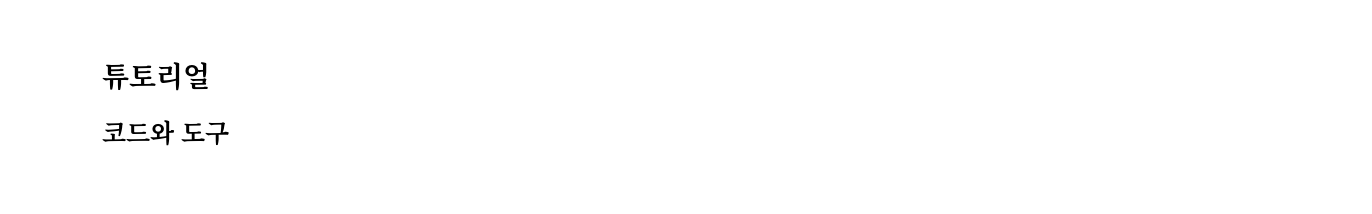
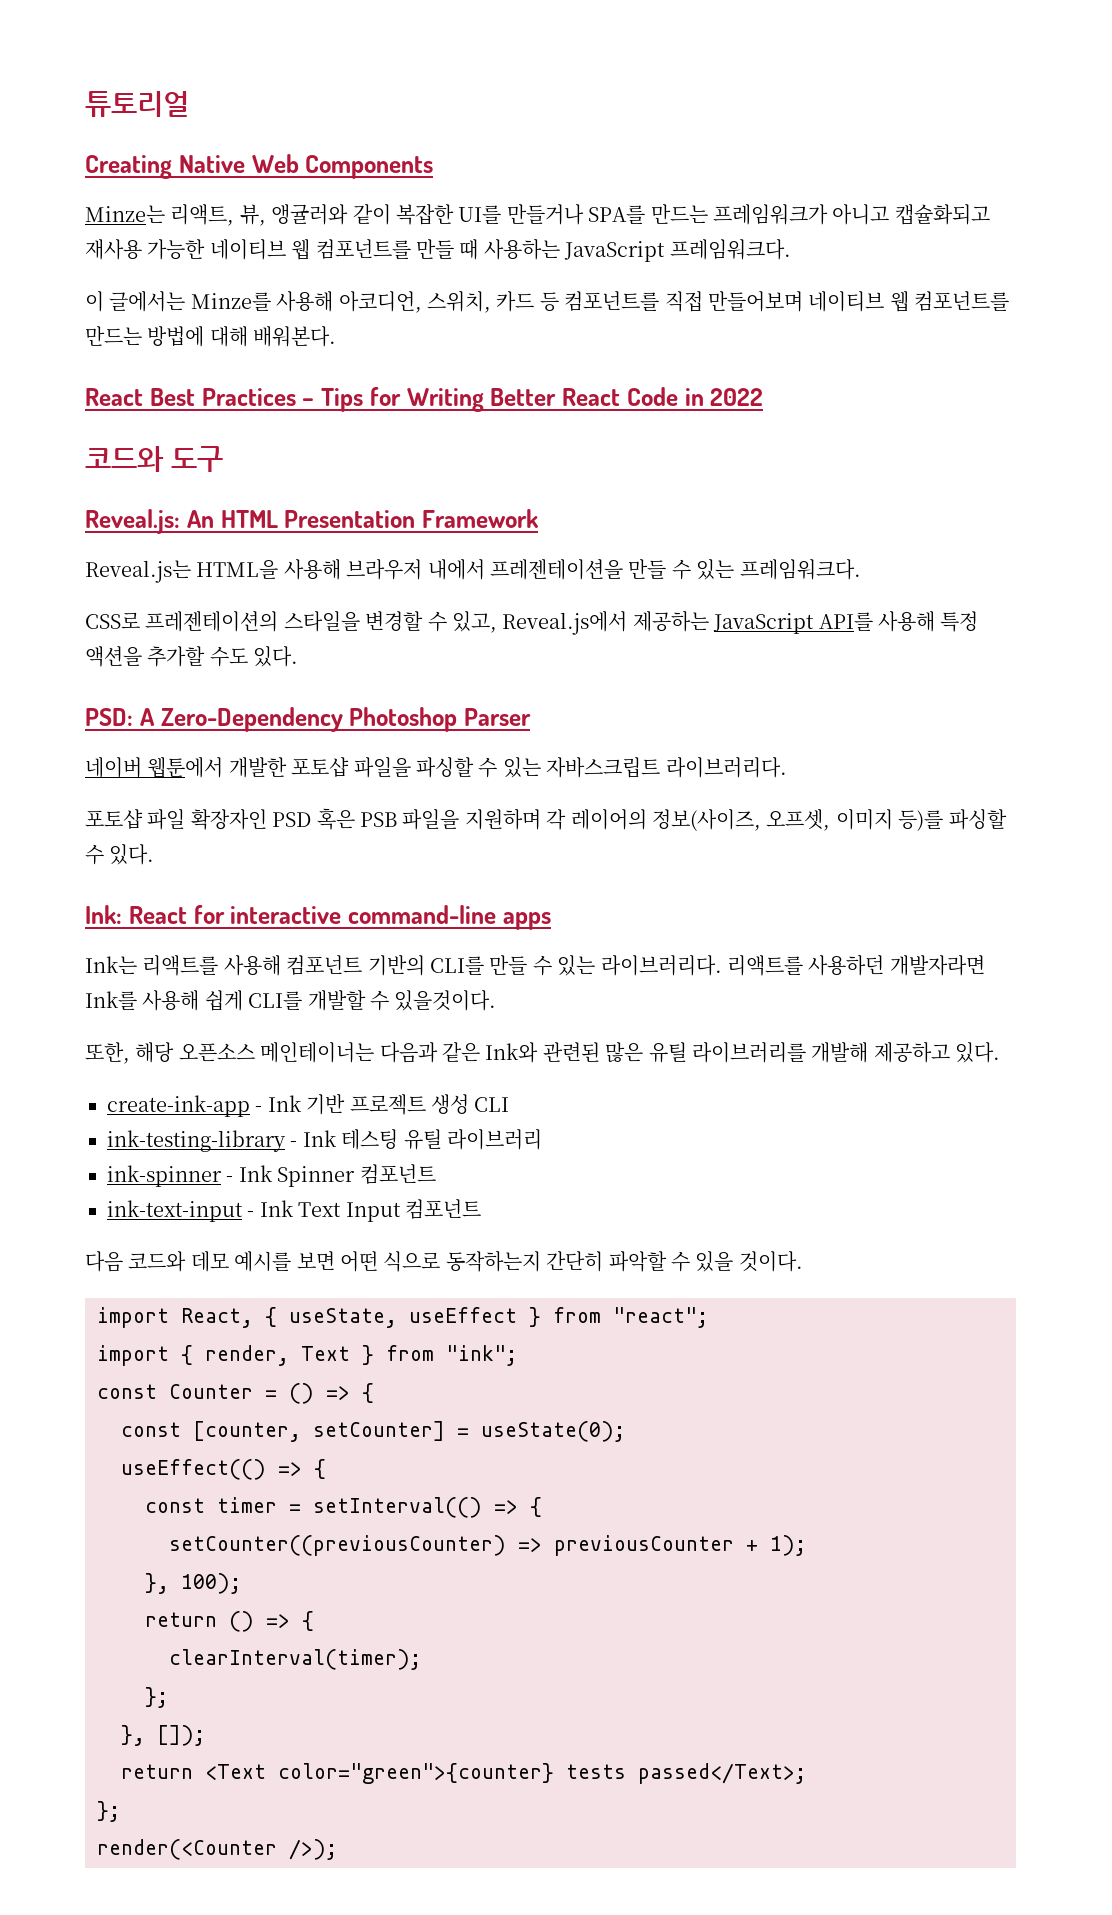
+ Creating Native Web Components
+ Minze는 리액트, 뷰, 앵귤러와 같이 복잡한 UI를 만들거나 SPA를 만드는 프레임워크가 아니고 캡슐화되고 재사용 가능한 네이티브 웹 컴포넌트를 만들 때 사용하는 JavaScript 프레임워크다.
+ 이 글에서는 Minze를 사용해 아코디언, 스위치, 카드 등 컴포넌트를 직접 만들어보며 네이티브 웹 컴포넌트를 만드는 방법에 대해 배워본다.
+ React Best Practices – Tips for Writing Better React Code in 2022
  코드와 도구
+ Reveal.js: An HTML Presentation Framework
+ Reveal.js는 HTML을 사용해 브라우저 내에서 프레젠테이션을 만들 수 있는 프레임워크다.
+ CSS로 프레젠테이션의 스타일을 변경할 수 있고, Reveal.js에서 제공하는 JavaScript API를 사용해 특정 액션을 추가할 수도 있다.
+ PSD: A Zero-Dependency Photoshop Parser
+ 네이버 웹툰에서 개발한 포토샵 파일을 파싱할 수 있는 자바스크립트 라이브러리다.
+ 포토샵 파일 확장자인 PSD 혹은 PSB 파일을 지원하며 각 레이어의 정보(사이즈, 오프셋, 이미지 등)를 파싱할 수 있다.
+ Ink: React for interactive command-line apps
+ Ink는 리액트를 사용해 컴포넌트 기반의 CLI를 만들 수 있는 라이브러리다. 리액트를 사용하던 개발자라면 Ink를 사용해 쉽게 CLI를 개발할 수 있을것이다.
+ 또한, 해당 오픈소스 메인테이너는 다음과 같은 Ink와 관련된 많은 유틸 라이브러리를 개발해 제공하고 있다.
+ create-ink-app - Ink 기반 프로젝트 생성 CLI
+ ink-testing-library - Ink 테스팅 유틸 라이브러리
+ ink-spinner - Ink Spinner 컴포넌트
+ ink-text-input - Ink Text Input 컴포넌트
+ 다음 코드와 데모 예시를 보면 어떤 식으로 동작하는지 간단히 파악할 수 있을 것이다.
+ import React, { useState, useEffect } from "react";
+ import { render, Text } from "ink";
+ const Counter = () => {
+ const [counter, setCounter] = useState(0);
+ useEffect(() => {
+ const timer = setInterval(() => {
+ setCounter((previousCounter) => previousCounter + 1);
+ }, 100);
+ return () => {
+ clearInterval(timer);
+ };
+ }, []);
+ return <Text color="green">{counter} tests passed</Text>;
+ };
+ render(<Counter />);

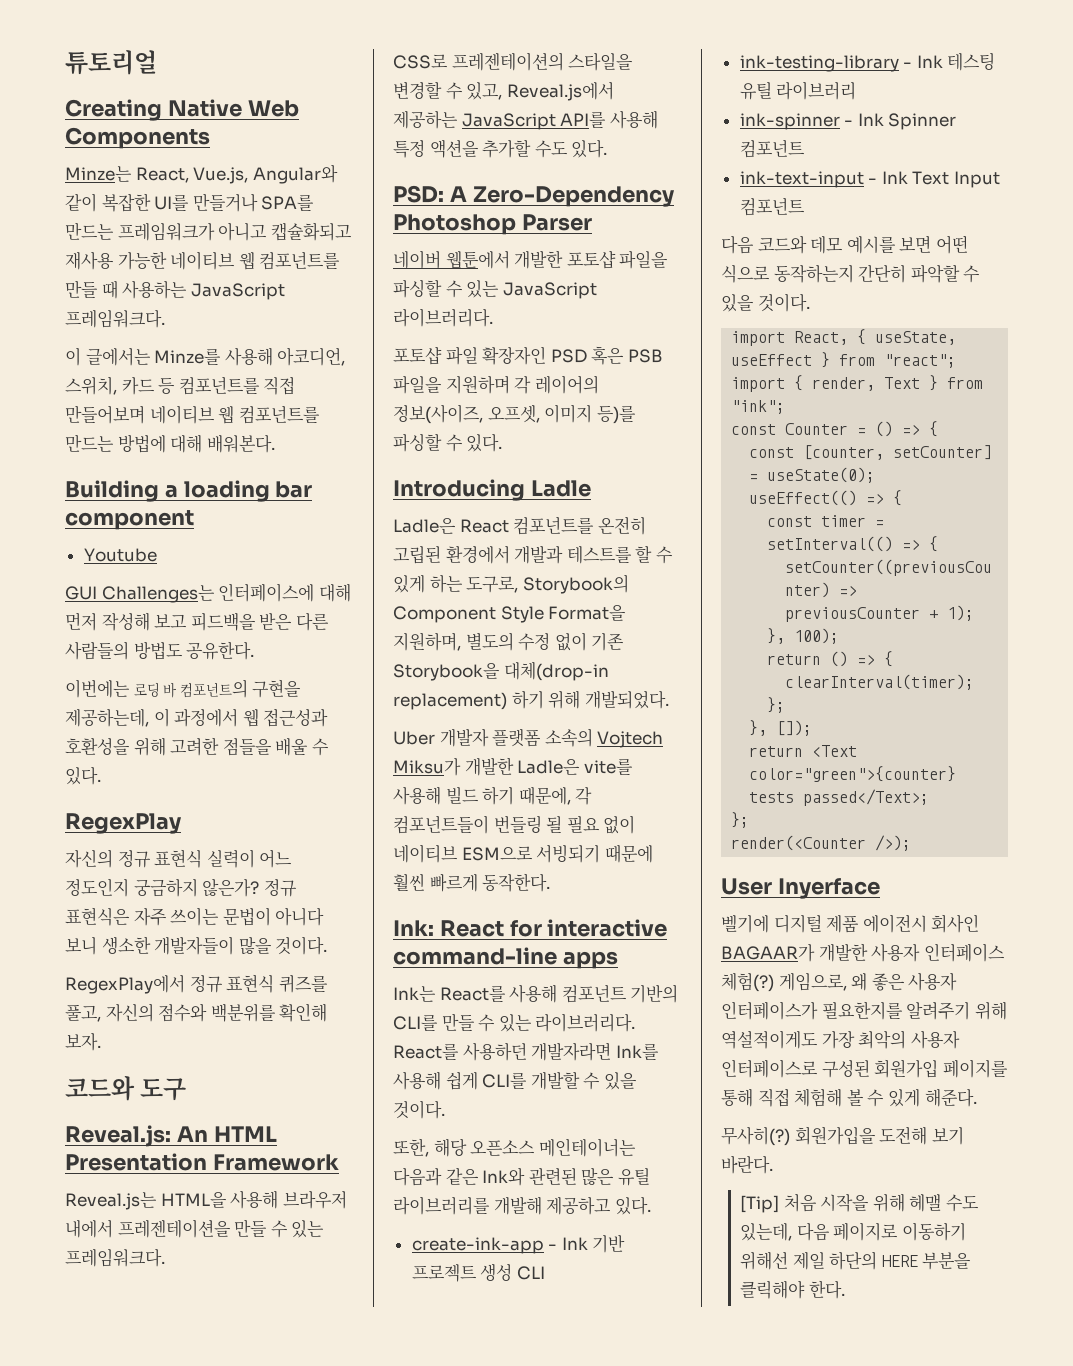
- Minze는 리액트, 뷰, 앵귤러와 같이 복잡한 UI를 만들거나 SPA를 만드는 프레임워크가 아니고 캡슐화되고 재사용 가능한 네이티브 웹 컴포넌트를 만들 때 사용하는 JavaScript 프레임워크다.
+ Minze는 React, Vue.js, Angular와 같이 복잡한 UI를 만들거나 SPA를 만드는 프레임워크가 아니고 캡슐화되고 재사용 가능한 네이티브 웹 컴포넌트를 만들 때 사용하는 JavaScript 프레임워크다.
- React Best Practices – Tips for Writing Better React Code in 2022
+ Building a loading bar component
+ Youtube
+ GUI Challenges는 인터페이스에 대해 먼저 작성해 보고 피드백을 받은 다른 사람들의 방법도 공유한다.
+ 이번에는 로딩 바 컴포넌트의 구현을 제공하는데, 이 과정에서 웹 접근성과 호환성을 위해 고려한 점들을 배울 수 있다.
+ RegexPlay
+ 자신의 정규 표현식 실력이 어느 정도인지 궁금하지 않은가? 정규 표현식은 자주 쓰이는 문법이 아니다 보니 생소한 개발자들이 많을 것이다.
+ RegexPlay에서 정규 표현식 퀴즈를 풀고, 자신의 점수와 백분위를 확인해 보자.
- 네이버 웹툰에서 개발한 포토샵 파일을 파싱할 수 있는 자바스크립트 라이브러리다.
+ 네이버 웹툰에서 개발한 포토샵 파일을 파싱할 수 있는 JavaScript 라이브러리다.
+ Introducing Ladle
+ Ladle은 React 컴포넌트를 온전히 고립된 환경에서 개발과 테스트를 할 수 있게 하는 도구로, Storybook의 Component Style Format을 지원하며, 별도의 수정 없이 기존 Storybook을 대체(drop-in replacement) 하기 위해 개발되었다.
+ Uber 개발자 플랫폼 소속의 Vojtech Miksu가 개발한 Ladle은 vite를 사용해 빌드 하기 때문에, 각 컴포넌트들이 번들링 될 필요 없이 네이티브 ESM으로 서빙되기 때문에 훨씬 빠르게 동작한다.
- Ink는 리액트를 사용해 컴포넌트 기반의 CLI를 만들 수 있는 라이브러리다.
+ Ink는 React를 사용해 컴포넌트 기반의 CLI를 만들 수 있는 라이브러리다.
- 리액트를 사용하던 개발자라면 Ink를 사용해 쉽게 CLI를 개발할 수 있을것이다.
+ React를 사용하던 개발자라면 Ink를 사용해 쉽게 CLI를 개발할 수 있을 것이다.
+ User Inyerface
+ 벨기에 디지털 제품 에이전시 회사인 BAGAAR가 개발한 사용자 인터페이스 체험(?) 게임으로, 왜 좋은 사용자 인터페이스가 필요한지를 알려주기 위해 역설적이게도 가장 최악의 사용자 인터페이스로 구성된 회원가입 페이지를 통해 직접 체험해 볼 수 있게 해준다.
+ 무사히(?) 회원가입을 도전해 보기 바란다.
+ [Tip] 처음 시작을 위해 헤맬 수도 있는데, 다음 페이지로 이동하기 위해선 제일 하단의 HERE 부분을 클릭해야 한다.

